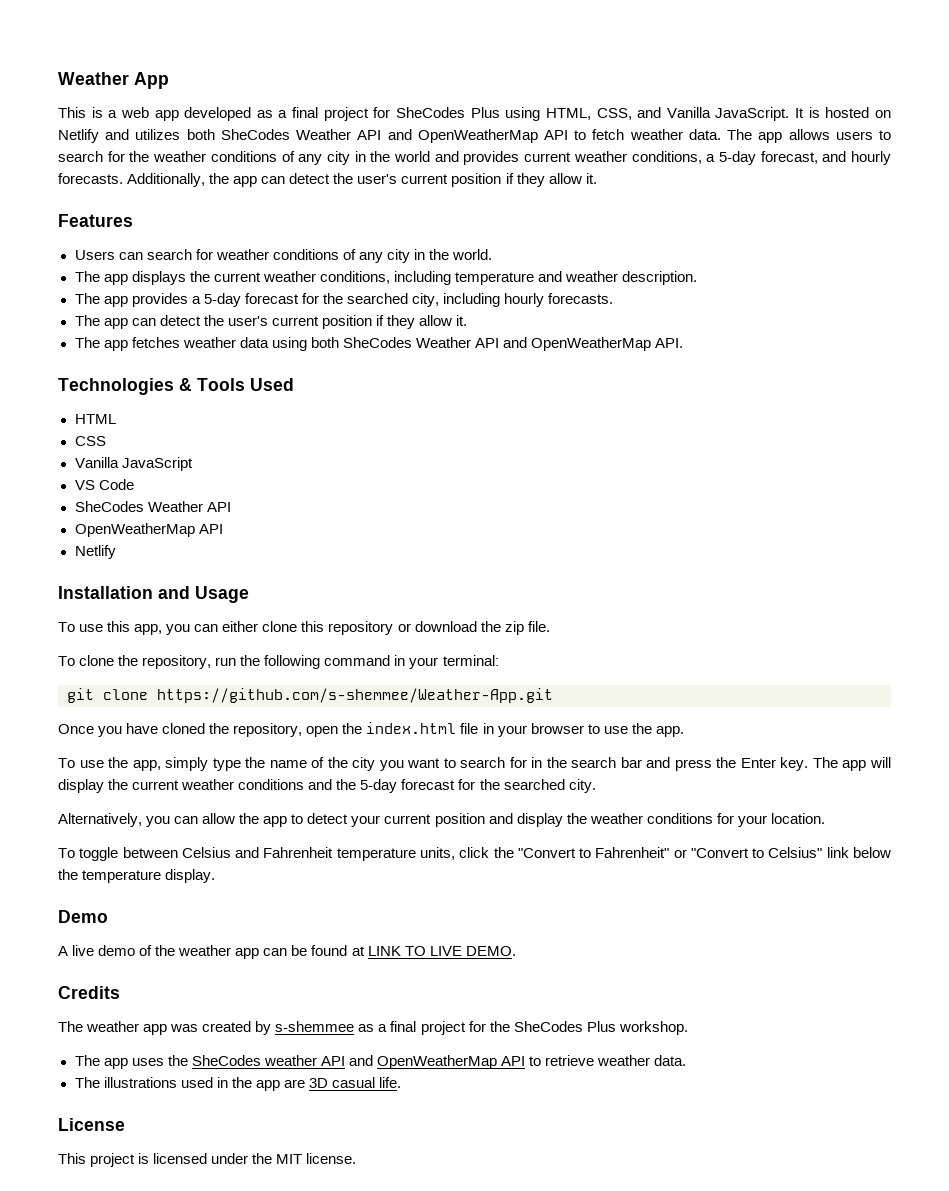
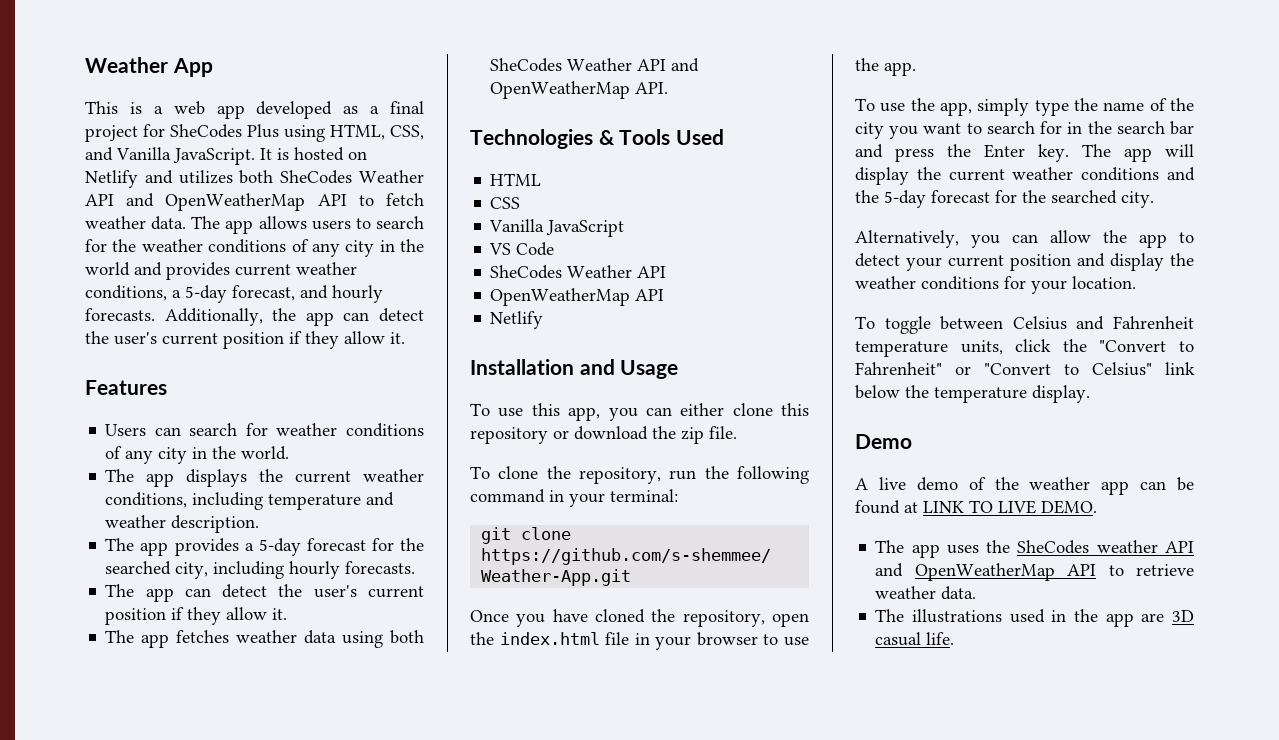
- Credits
- The weather app was created by s-shemmee as a final project for the SheCodes Plus workshop.
- License
- This project is licensed under the MIT license.

